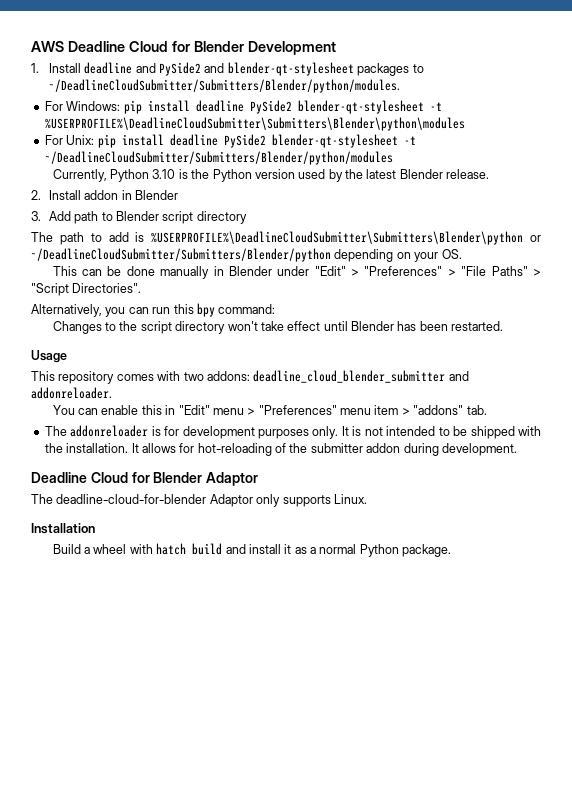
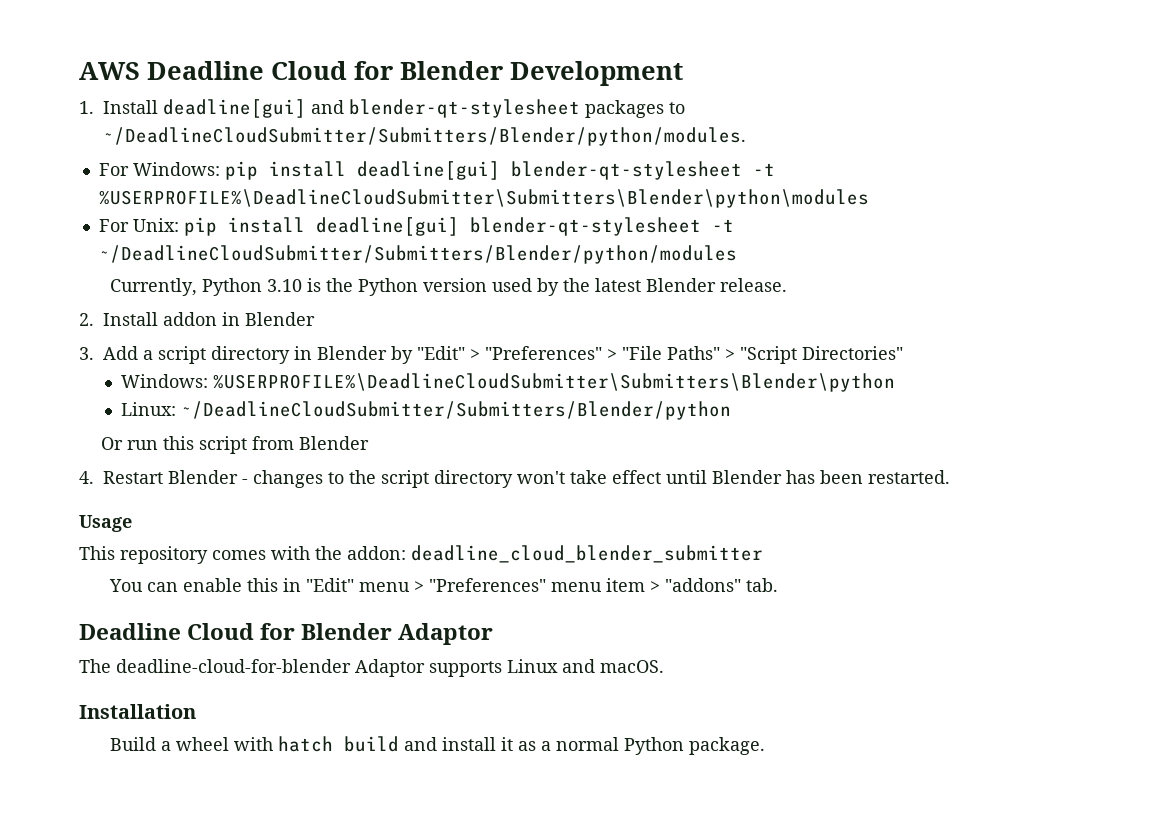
- 1. Install deadline and PySide2 and blender-qt-stylesheet packages to ~/DeadlineCloudSubmitter/Submitters/Blender/python/modules.
+ 1. Install deadline[gui] and blender-qt-stylesheet packages to ~/DeadlineCloudSubmitter/Submitters/Blender/python/modules.
- For Windows: pip install deadline PySide2 blender-qt-stylesheet -t %USERPROFILE%\DeadlineCloudSubmitter\Submitters\Blender\python\modules
+ For Windows: pip install deadline[gui] blender-qt-stylesheet -t %USERPROFILE%\DeadlineCloudSubmitter\Submitters\Blender\python\modules
- For Unix: pip install deadline PySide2 blender-qt-stylesheet -t ~/DeadlineCloudSubmitter/Submitters/Blender/python/modules
+ For Unix: pip install deadline[gui] blender-qt-stylesheet -t ~/DeadlineCloudSubmitter/Submitters/Blender/python/modules
- 3. Add path to Blender script directory
- The path to add is %USERPROFILE%\DeadlineCloudSubmitter\Submitters\Blender\python or ~/DeadlineCloudSubmitter/Submitters/Blender/python depending on your OS.
- This can be done manually in Blender under "Edit" > "Preferences" > "File Paths" > "Script Directories".
- Alternatively, you can run this bpy command:
- Changes to the script directory won't take effect until Blender has been restarted.
+ 3. Add a script directory in Blender by "Edit" > "Preferences" > "File Paths" > "Script Directories"
+ Windows: %USERPROFILE%\DeadlineCloudSubmitter\Submitters\Blender\python
+ Linux: ~/DeadlineCloudSubmitter/Submitters/Blender/python
+ Or run this script from Blender
+ 4. Restart Blender - changes to the script directory won't take effect until Blender has been restarted.
- This repository comes with two addons: deadline_cloud_blender_submitter and addonreloader.
+ This repository comes with the addon: deadline_cloud_blender_submitter
- The addonreloader is for development purposes only. It is not intended to be shipped with the installation. It allows for hot-reloading of the submitter addon during development.
- The deadline-cloud-for-blender Adaptor only supports Linux.
+ The deadline-cloud-for-blender Adaptor supports Linux and macOS.

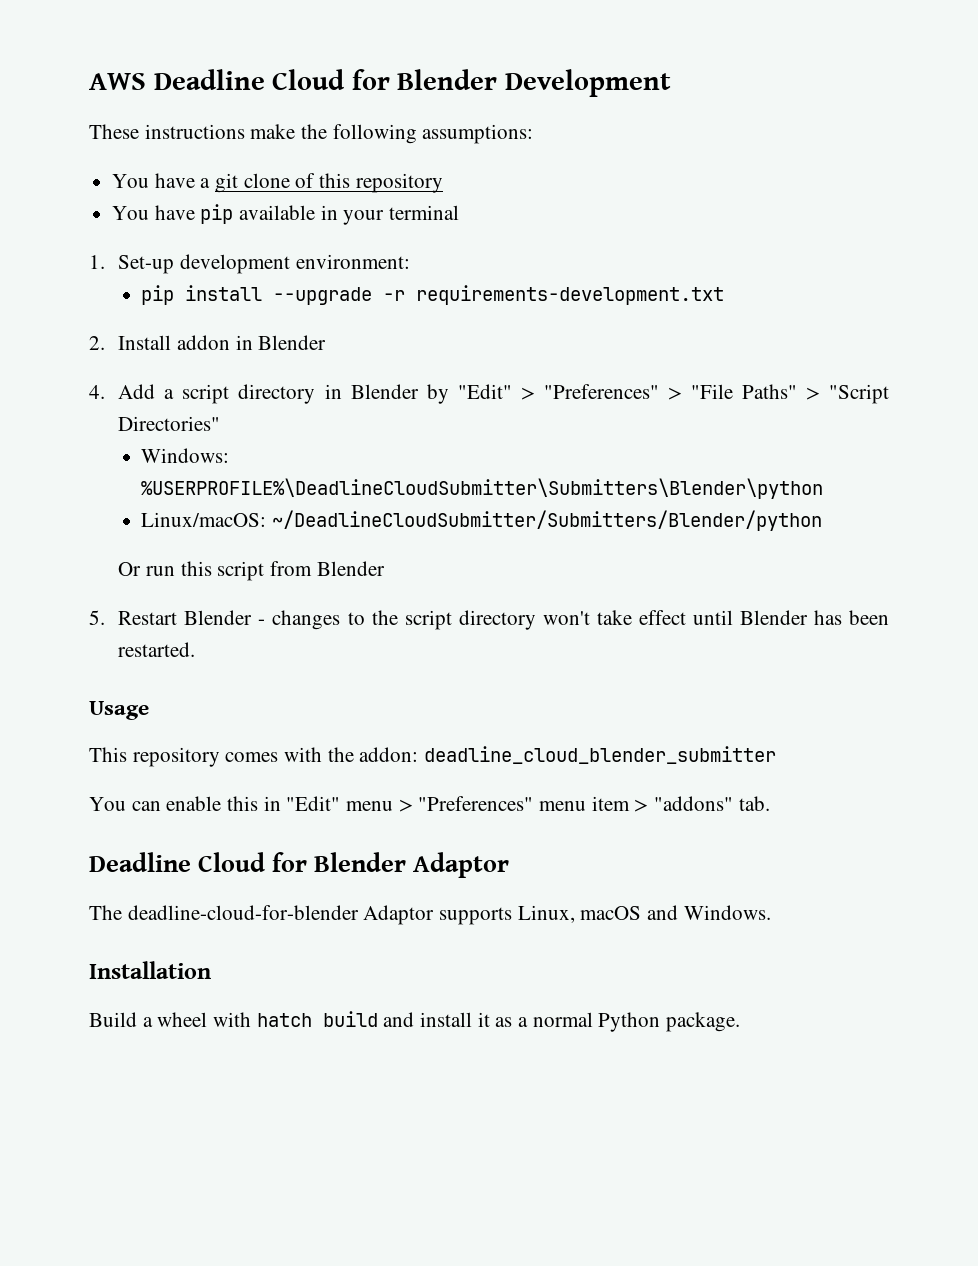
- 1. Install deadline[gui] and blender-qt-stylesheet packages to ~/DeadlineCloudSubmitter/Submitters/Blender/python/modules.
- For Windows: pip install deadline[gui] blender-qt-stylesheet -t %USERPROFILE%\DeadlineCloudSubmitter\Submitters\Blender\python\modules
- For Unix: pip install deadline[gui] blender-qt-stylesheet -t ~/DeadlineCloudSubmitter/Submitters/Blender/python/modules
- Currently, Python 3.10 is the Python version used by the latest Blender release.
+ These instructions make the following assumptions:
+ You have a git clone of this repository
+ You have pip available in your terminal
+ 1. Set-up development environment:
+ pip install --upgrade -r requirements-development.txt
- 3. Add a script directory in Blender by "Edit" > "Preferences" > "File Paths" > "Script Directories"
+ 4. Add a script directory in Blender by "Edit" > "Preferences" > "File Paths" > "Script Directories"
- Linux: ~/DeadlineCloudSubmitter/Submitters/Blender/python
+ Linux/macOS: ~/DeadlineCloudSubmitter/Submitters/Blender/python
- 4. Restart Blender - changes to the script directory won't take effect until Blender has been restarted.
+ 5. Restart Blender - changes to the script directory won't take effect until Blender has been restarted.
- The deadline-cloud-for-blender Adaptor supports Linux and macOS.
+ The deadline-cloud-for-blender Adaptor supports Linux, macOS and Windows.

